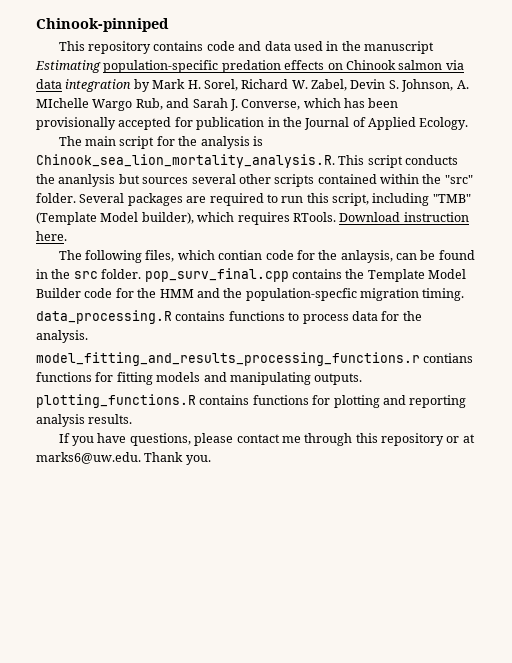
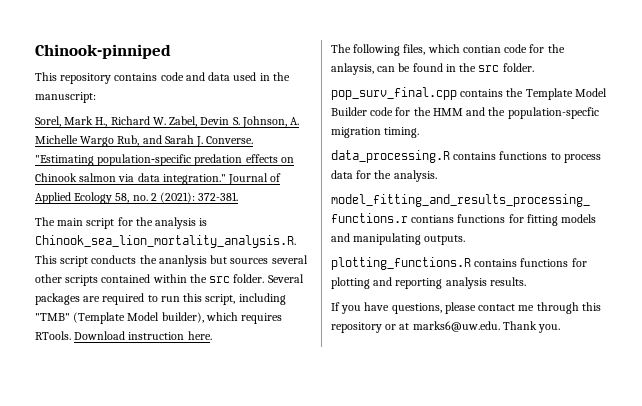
- This repository contains code and data used in the manuscript Estimating population‐specific predation effects on Chinook salmon via data integration by Mark H. Sorel, Richard W. Zabel, Devin S. Johnson, A. MIchelle Wargo Rub, and Sarah J. Converse, which has been provisionally accepted for publication in the Journal of Applied Ecology.
+ This repository contains code and data used in the manuscript:
+ Sorel, Mark H., Richard W. Zabel, Devin S. Johnson, A. Michelle Wargo Rub, and Sarah J. Converse. "Estimating population‐specific predation effects on Chinook salmon via data integration." Journal of Applied Ecology 58, no. 2 (2021): 372-381.
- The main script for the analysis is Chinook_sea_lion_mortality_analysis.R. This script conducts the ananlysis but sources several other scripts contained within the "src" folder.
+ The main script for the analysis is Chinook_sea_lion_mortality_analysis.R. This script conducts the ananlysis but sources several other scripts contained within the src folder.
- The following files, which contian code for the anlaysis, can be found in the src folder. pop_surv_final.cpp contains the Template Model Builder code for the HMM and the population-specfic migration timing.
+ The following files, which contian code for the anlaysis, can be found in the src folder.
+ pop_surv_final.cpp contains the Template Model Builder code for the HMM and the population-specfic migration timing.

